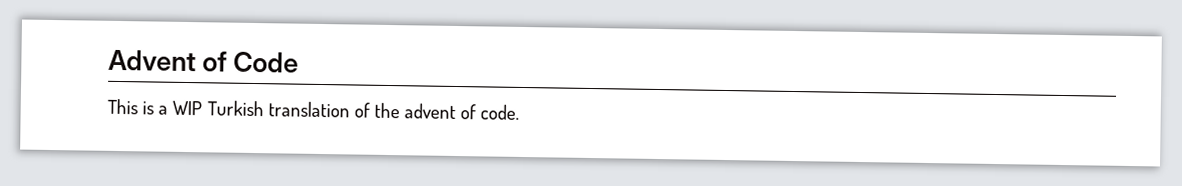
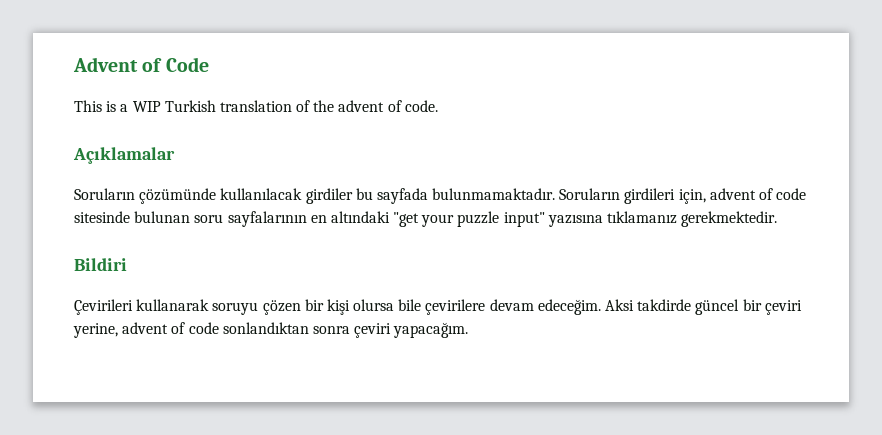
+ Açıklamalar
+ Soruların çözümünde kullanılacak girdiler bu sayfada bulunmamaktadır. Soruların girdileri için, advent of code sitesinde bulunan soru sayfalarının en altındaki "get your puzzle input" yazısına tıklamanız gerekmektedir.
+ Bildiri
+ Çevirileri kullanarak soruyu çözen bir kişi olursa bile çevirilere devam edeceğim. Aksi takdirde güncel bir çeviri yerine, advent of code sonlandıktan sonra çeviri yapacağım.

